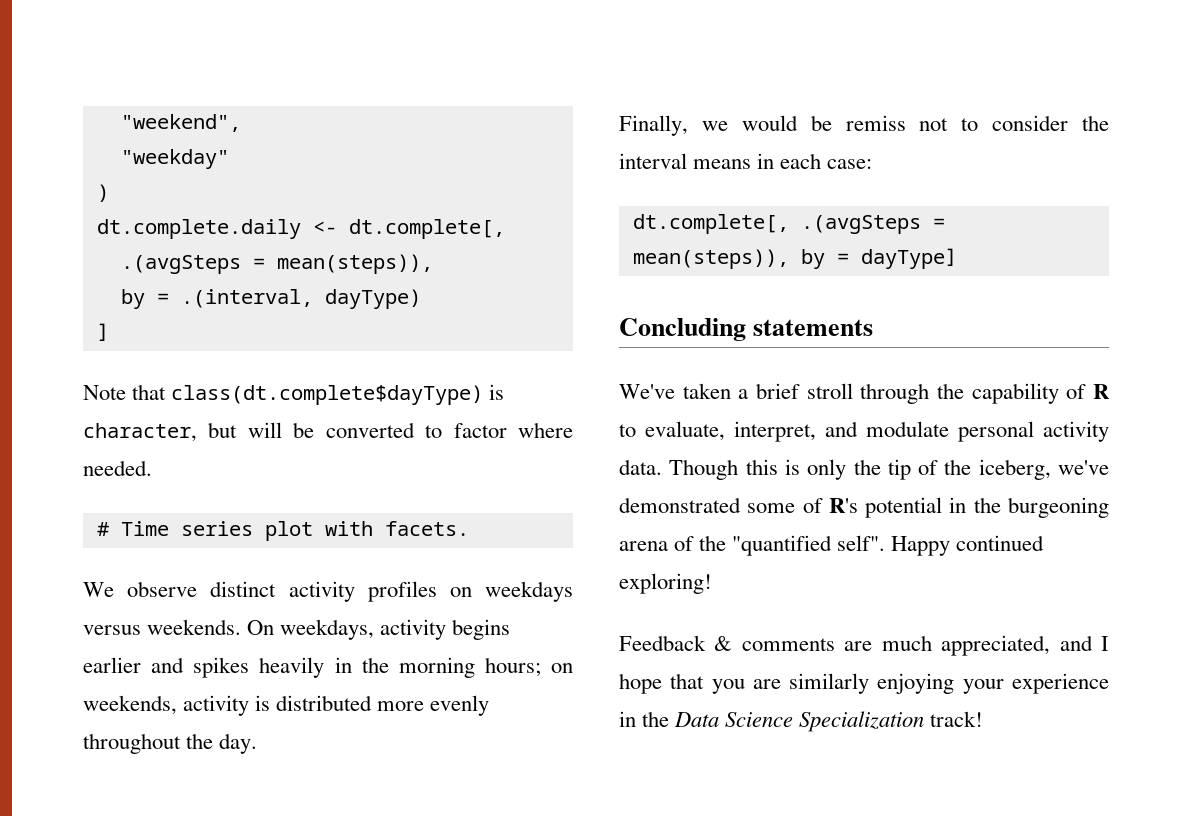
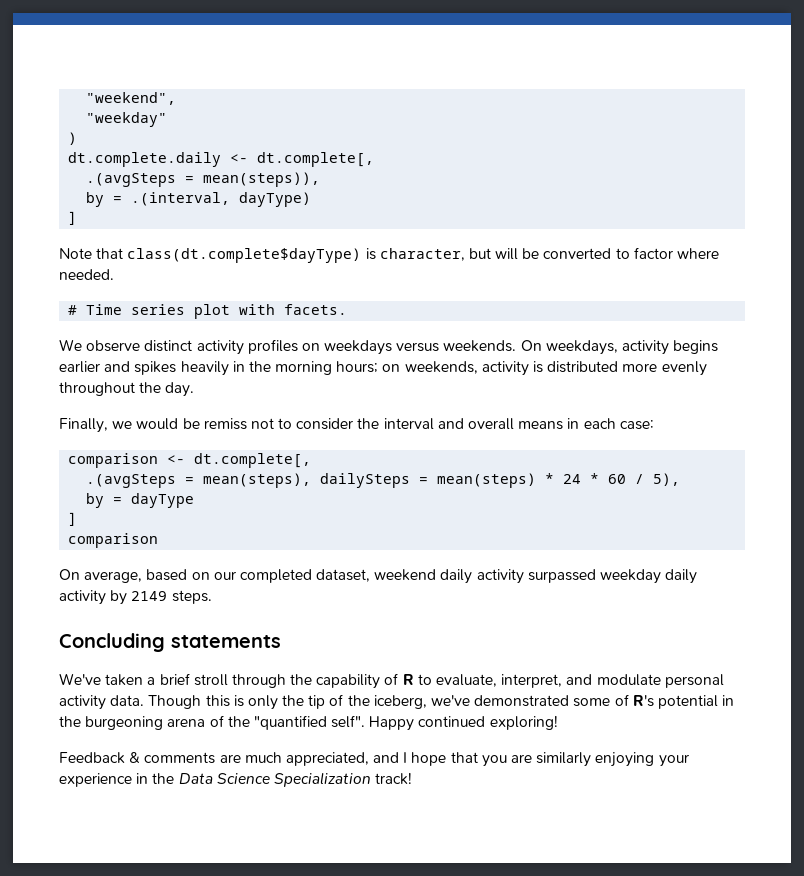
- Finally, we would be remiss not to consider the interval means in each case:
+ Finally, we would be remiss not to consider the interval and overall means in each case:
- dt.complete[, .(avgSteps = mean(steps)), by = dayType]
+ comparison <- dt.complete[,
+ .(avgSteps = mean(steps), dailySteps = mean(steps) * 24 * 60 / 5),
+ by = dayType
+ ]
+ comparison
+ On average, based on our completed dataset, weekend daily activity surpassed weekday daily activity by 2149 steps.

